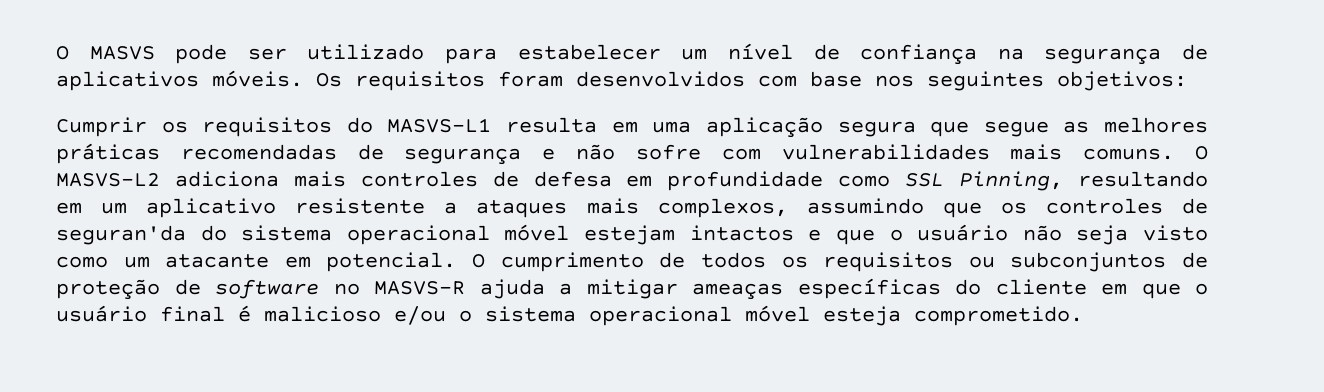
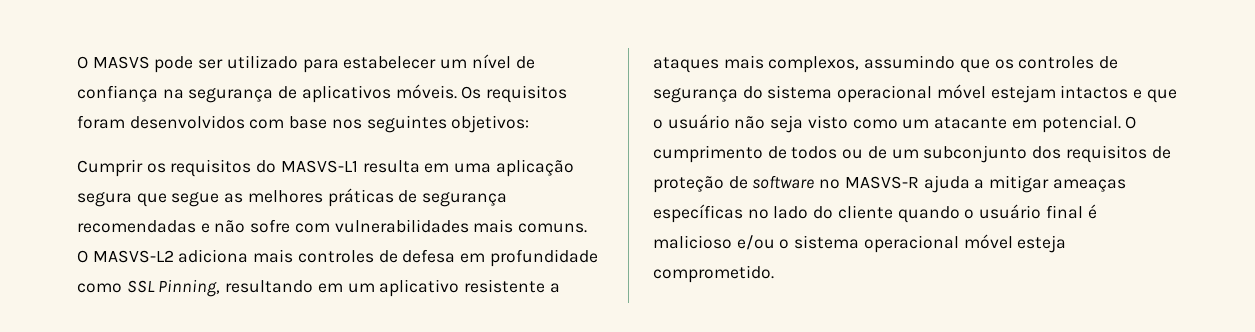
- Cumprir os requisitos do MASVS-L1 resulta em uma aplicação segura que segue as melhores práticas recomendadas de segurança e não sofre com vulnerabilidades mais comuns.
+ Cumprir os requisitos do MASVS-L1 resulta em uma aplicação segura que segue as melhores práticas de segurança recomendadas e não sofre com vulnerabilidades mais comuns.
- O MASVS-L2 adiciona mais controles de defesa em profundidade como SSL Pinning, resultando em um aplicativo resistente a ataques mais complexos, assumindo que os controles de seguran'da do sistema operacional móvel estejam intactos e que o usuário não seja visto como um atacante em potencial.
+ O MASVS-L2 adiciona mais controles de defesa em profundidade como SSL Pinning, resultando em um aplicativo resistente a ataques mais complexos, assumindo que os controles de segurança do sistema operacional móvel estejam intactos e que o usuário não seja visto como um atacante em potencial.
- O cumprimento de todos os requisitos ou subconjuntos de proteção de software no MASVS-R ajuda a mitigar ameaças específicas do cliente em que o usuário final é malicioso e/ou o sistema operacional móvel esteja comprometido.
+ O cumprimento de todos ou de um subconjunto dos requisitos de proteção de software no MASVS-R ajuda a mitigar ameaças específicas no lado do cliente quando o usuário final é malicioso e/ou o sistema operacional móvel esteja comprometido.

